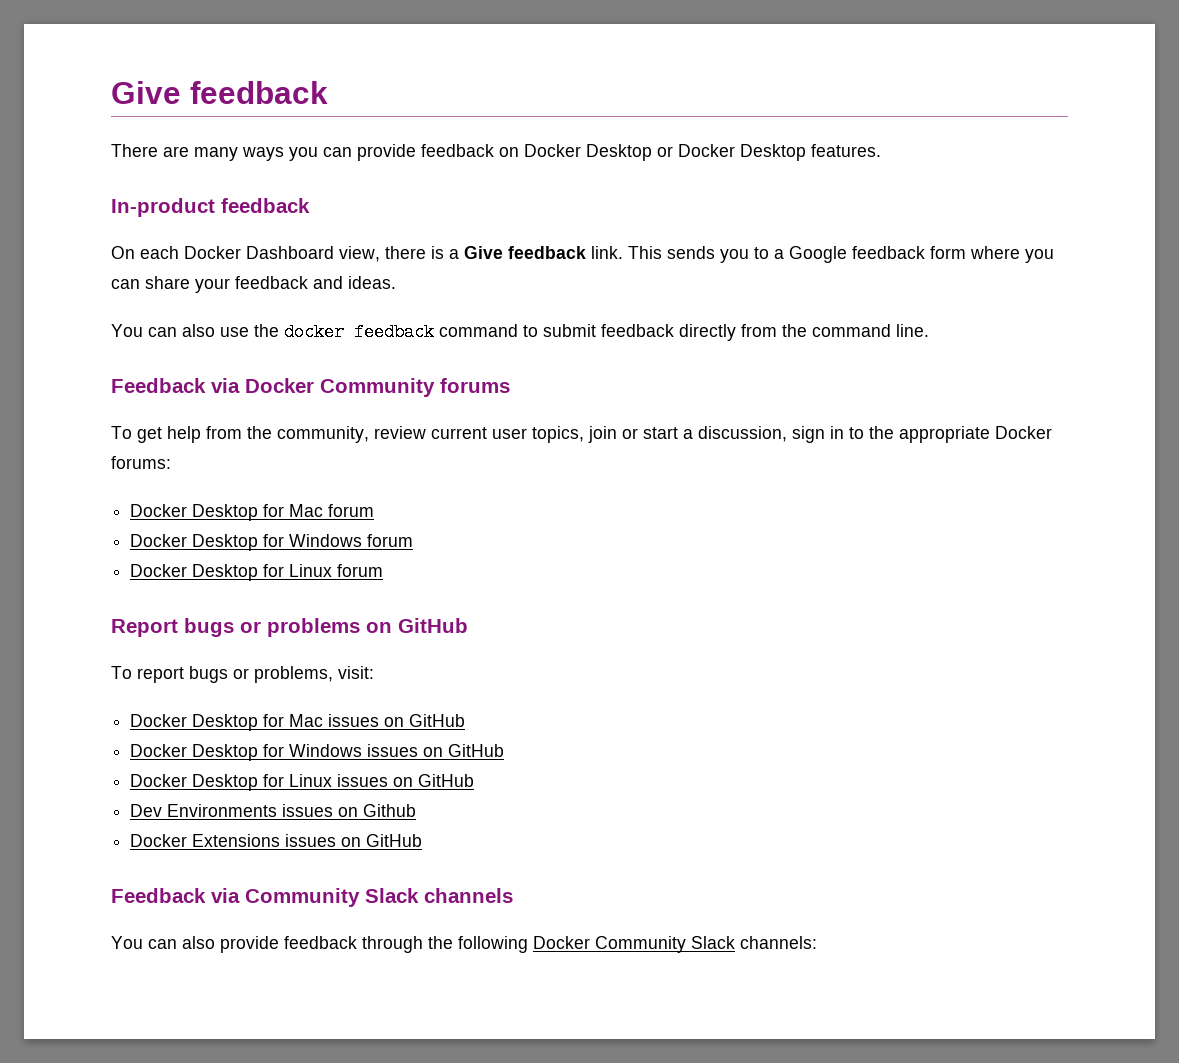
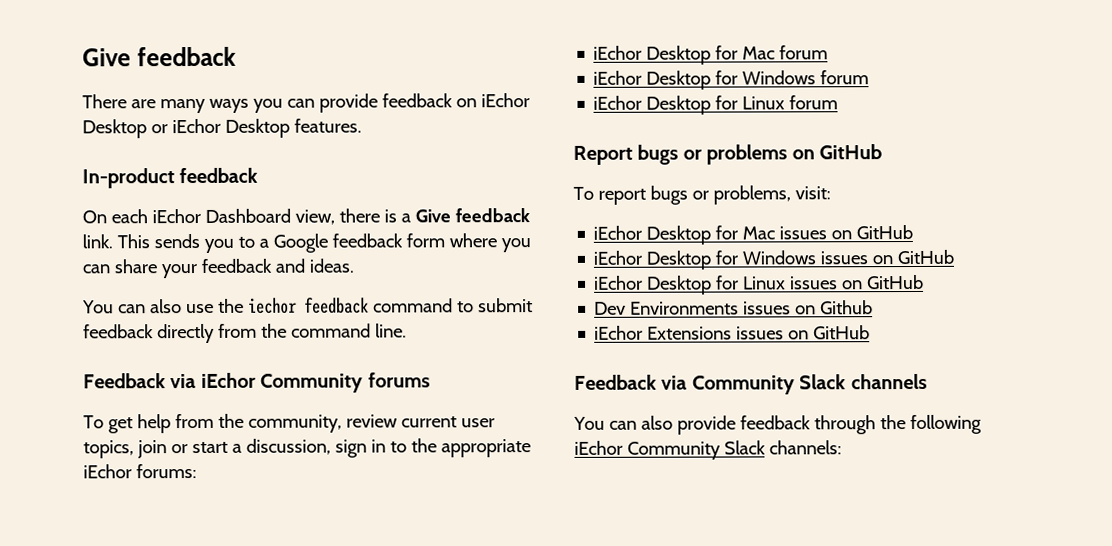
- There are many ways you can provide feedback on Docker Desktop or Docker Desktop features.
+ There are many ways you can provide feedback on iEchor Desktop or iEchor Desktop features.
- On each Docker Dashboard view, there is a Give feedback link.
+ On each iEchor Dashboard view, there is a Give feedback link.
- You can also use the docker feedback command to submit feedback directly from the command line.
+ You can also use the iechor feedback command to submit feedback directly from the command line.
- Feedback via Docker Community forums
+ Feedback via iEchor Community forums
- To get help from the community, review current user topics, join or start a discussion, sign in to the appropriate Docker forums:
+ To get help from the community, review current user topics, join or start a discussion, sign in to the appropriate iEchor forums:
- Docker Desktop for Mac forum
+ iEchor Desktop for Mac forum
- Docker Desktop for Windows forum
+ iEchor Desktop for Windows forum
- Docker Desktop for Linux forum
+ iEchor Desktop for Linux forum
- Docker Desktop for Mac issues on GitHub
+ iEchor Desktop for Mac issues on GitHub
- Docker Desktop for Windows issues on GitHub
+ iEchor Desktop for Windows issues on GitHub
- Docker Desktop for Linux issues on GitHub
+ iEchor Desktop for Linux issues on GitHub
- Docker Extensions issues on GitHub
+ iEchor Extensions issues on GitHub
- You can also provide feedback through the following Docker Community Slack channels:
+ You can also provide feedback through the following iEchor Community Slack channels:

